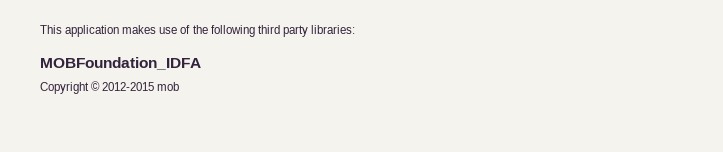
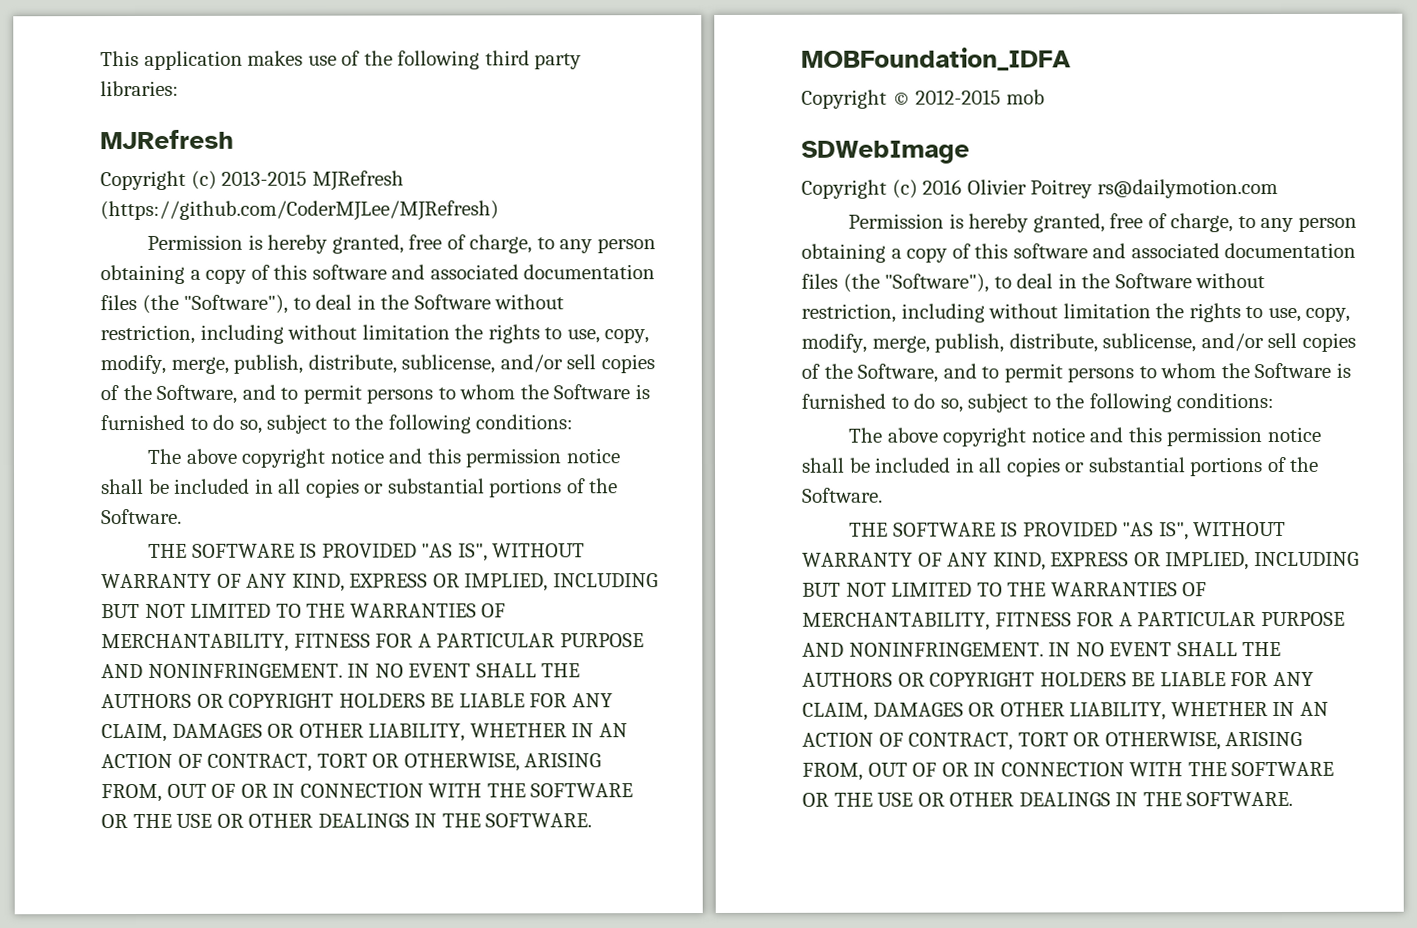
  This application makes use of the following third party libraries:
+ MJRefresh
+ Copyright (c) 2013-2015 MJRefresh (https://github.com/CoderMJLee/MJRefresh)
+ Permission is hereby granted, free of charge, to any person obtaining a copy of this software and associated documentation files (the "Software"), to deal in the Software without restriction, including without limitation the rights to use, copy, modify, merge, publish, distribute, sublicense, and/or sell copies of the Software, and to permit persons to whom the Software is furnished to do so, subject to the following conditions:
+ The above copyright notice and this permission notice shall be included in all copies or substantial portions of the Software.
+ THE SOFTWARE IS PROVIDED "AS IS", WITHOUT WARRANTY OF ANY KIND, EXPRESS OR IMPLIED, INCLUDING BUT NOT LIMITED TO THE WARRANTIES OF MERCHANTABILITY, FITNESS FOR A PARTICULAR PURPOSE AND NONINFRINGEMENT. IN NO EVENT SHALL THE AUTHORS OR COPYRIGHT HOLDERS BE LIABLE FOR ANY CLAIM, DAMAGES OR OTHER LIABILITY, WHETHER IN AN ACTION OF CONTRACT, TORT OR OTHERWISE, ARISING FROM, OUT OF OR IN CONNECTION WITH THE SOFTWARE OR THE USE OR OTHER DEALINGS IN THE SOFTWARE.
+ SDWebImage
+ Copyright (c) 2016 Olivier Poitrey rs@dailymotion.com
+ Permission is hereby granted, free of charge, to any person obtaining a copy of this software and associated documentation files (the "Software"), to deal in the Software without restriction, including without limitation the rights to use, copy, modify, merge, publish, distribute, sublicense, and/or sell copies of the Software, and to permit persons to whom the Software is furnished to do so, subject to the following conditions:
+ The above copyright notice and this permission notice shall be included in all copies or substantial portions of the Software.
+ THE SOFTWARE IS PROVIDED "AS IS", WITHOUT WARRANTY OF ANY KIND, EXPRESS OR IMPLIED, INCLUDING BUT NOT LIMITED TO THE WARRANTIES OF MERCHANTABILITY, FITNESS FOR A PARTICULAR PURPOSE AND NONINFRINGEMENT. IN NO EVENT SHALL THE AUTHORS OR COPYRIGHT HOLDERS BE LIABLE FOR ANY CLAIM, DAMAGES OR OTHER LIABILITY, WHETHER IN AN ACTION OF CONTRACT, TORT OR OTHERWISE, ARISING FROM, OUT OF OR IN CONNECTION WITH THE SOFTWARE OR THE USE OR OTHER DEALINGS IN THE SOFTWARE.

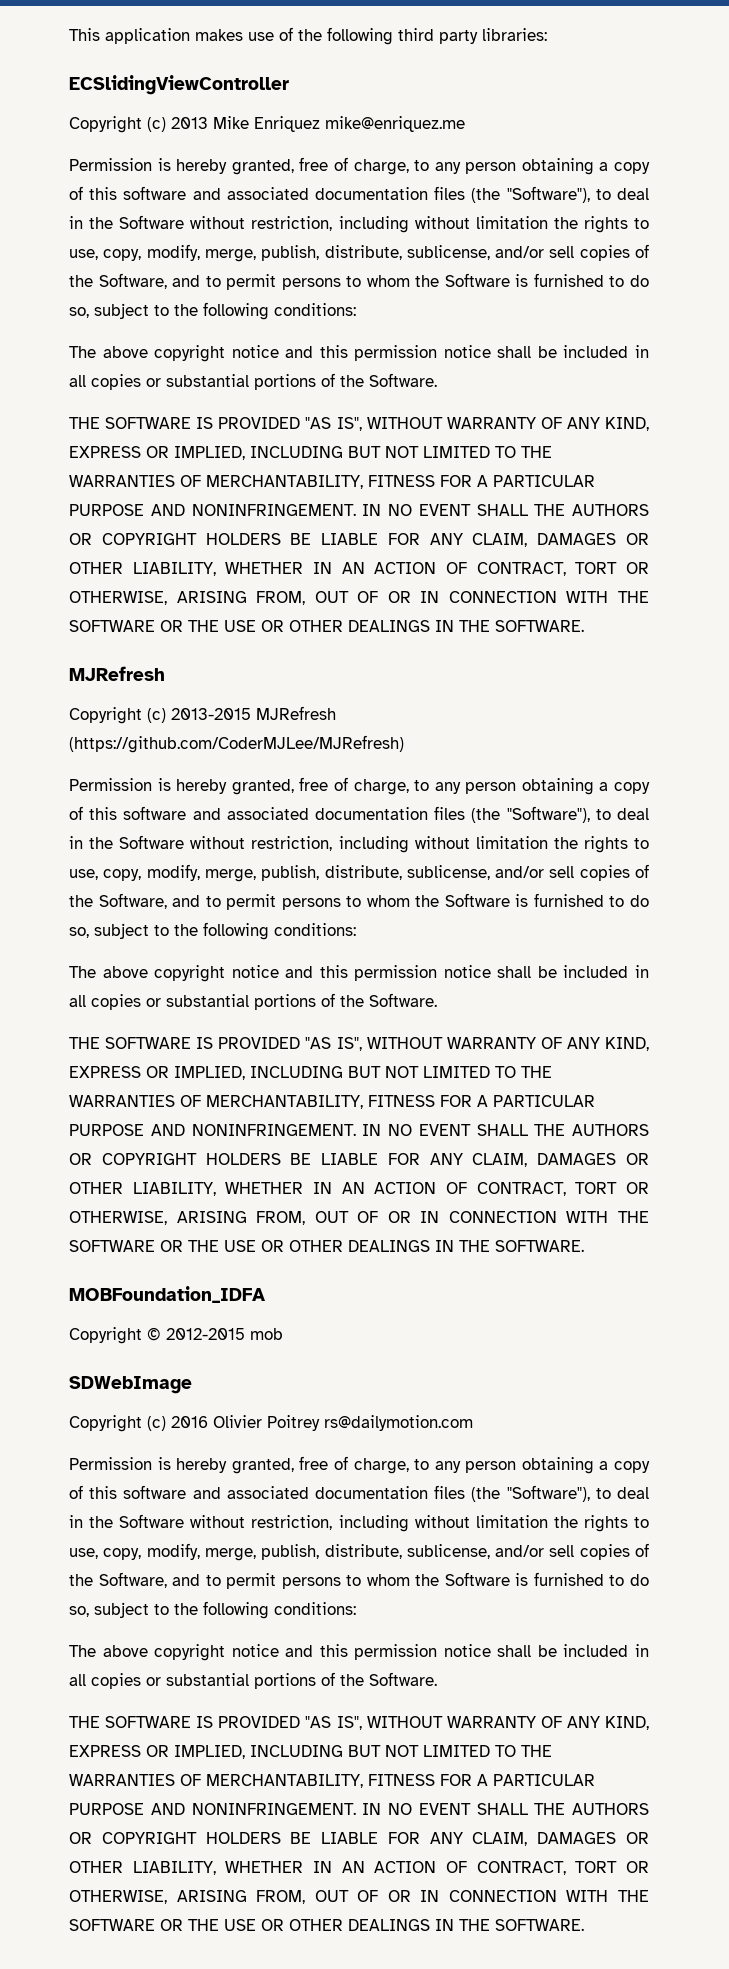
+ ECSlidingViewController
+ Copyright (c) 2013 Mike Enriquez mike@enriquez.me
+ Permission is hereby granted, free of charge, to any person obtaining a copy of this software and associated documentation files (the "Software"), to deal in the Software without restriction, including without limitation the rights to use, copy, modify, merge, publish, distribute, sublicense, and/or sell copies of the Software, and to permit persons to whom the Software is furnished to do so, subject to the following conditions:
+ The above copyright notice and this permission notice shall be included in all copies or substantial portions of the Software.
+ THE SOFTWARE IS PROVIDED "AS IS", WITHOUT WARRANTY OF ANY KIND, EXPRESS OR IMPLIED, INCLUDING BUT NOT LIMITED TO THE WARRANTIES OF MERCHANTABILITY, FITNESS FOR A PARTICULAR PURPOSE AND NONINFRINGEMENT. IN NO EVENT SHALL THE AUTHORS OR COPYRIGHT HOLDERS BE LIABLE FOR ANY CLAIM, DAMAGES OR OTHER LIABILITY, WHETHER IN AN ACTION OF CONTRACT, TORT OR OTHERWISE, ARISING FROM, OUT OF OR IN CONNECTION WITH THE SOFTWARE OR THE USE OR OTHER DEALINGS IN THE SOFTWARE.

